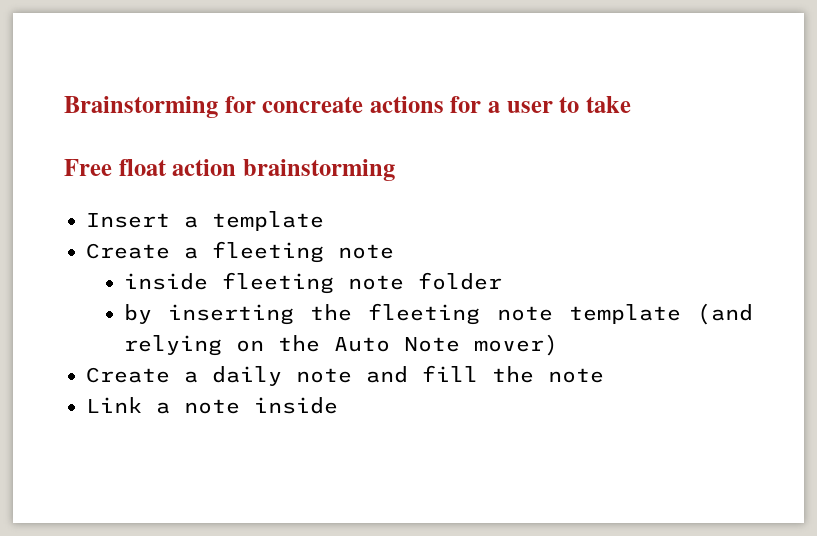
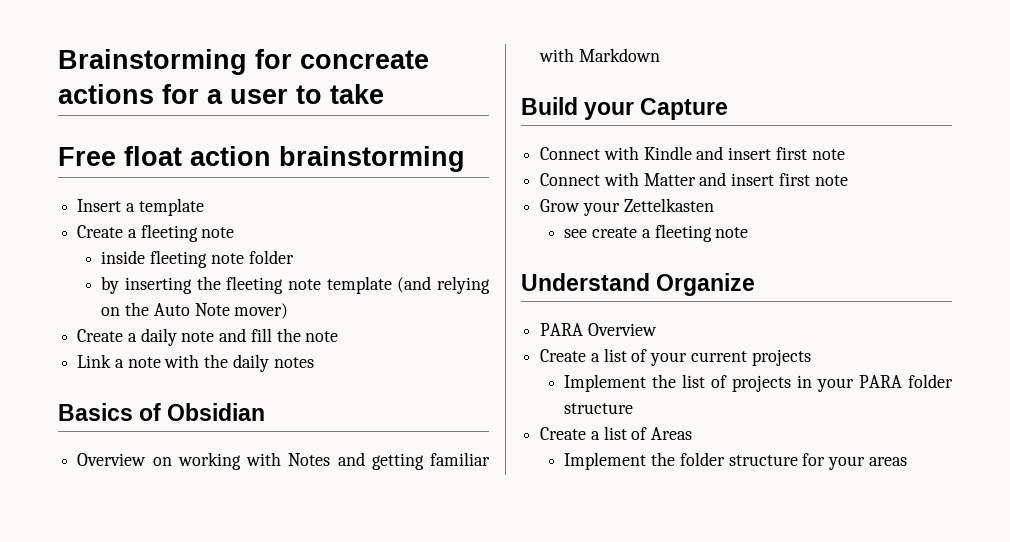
- Link a note inside
+ Link a note with the daily notes
+ Basics of Obsidian
+ Overview on working with Notes and getting familiar with Markdown
+ Build your Capture
+ Connect with Kindle and insert first note
+ Connect with Matter and insert first note
+ Grow your Zettelkasten
+ see create a fleeting note
+ Understand Organize
+ PARA Overview
+ Create a list of your current projects
+ Implement the list of projects in your PARA folder structure
+ Create a list of Areas
+ Implement the folder structure for your areas

